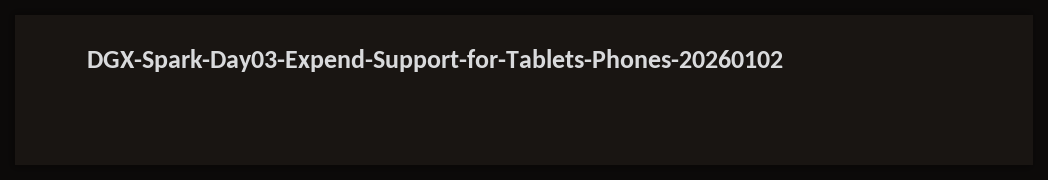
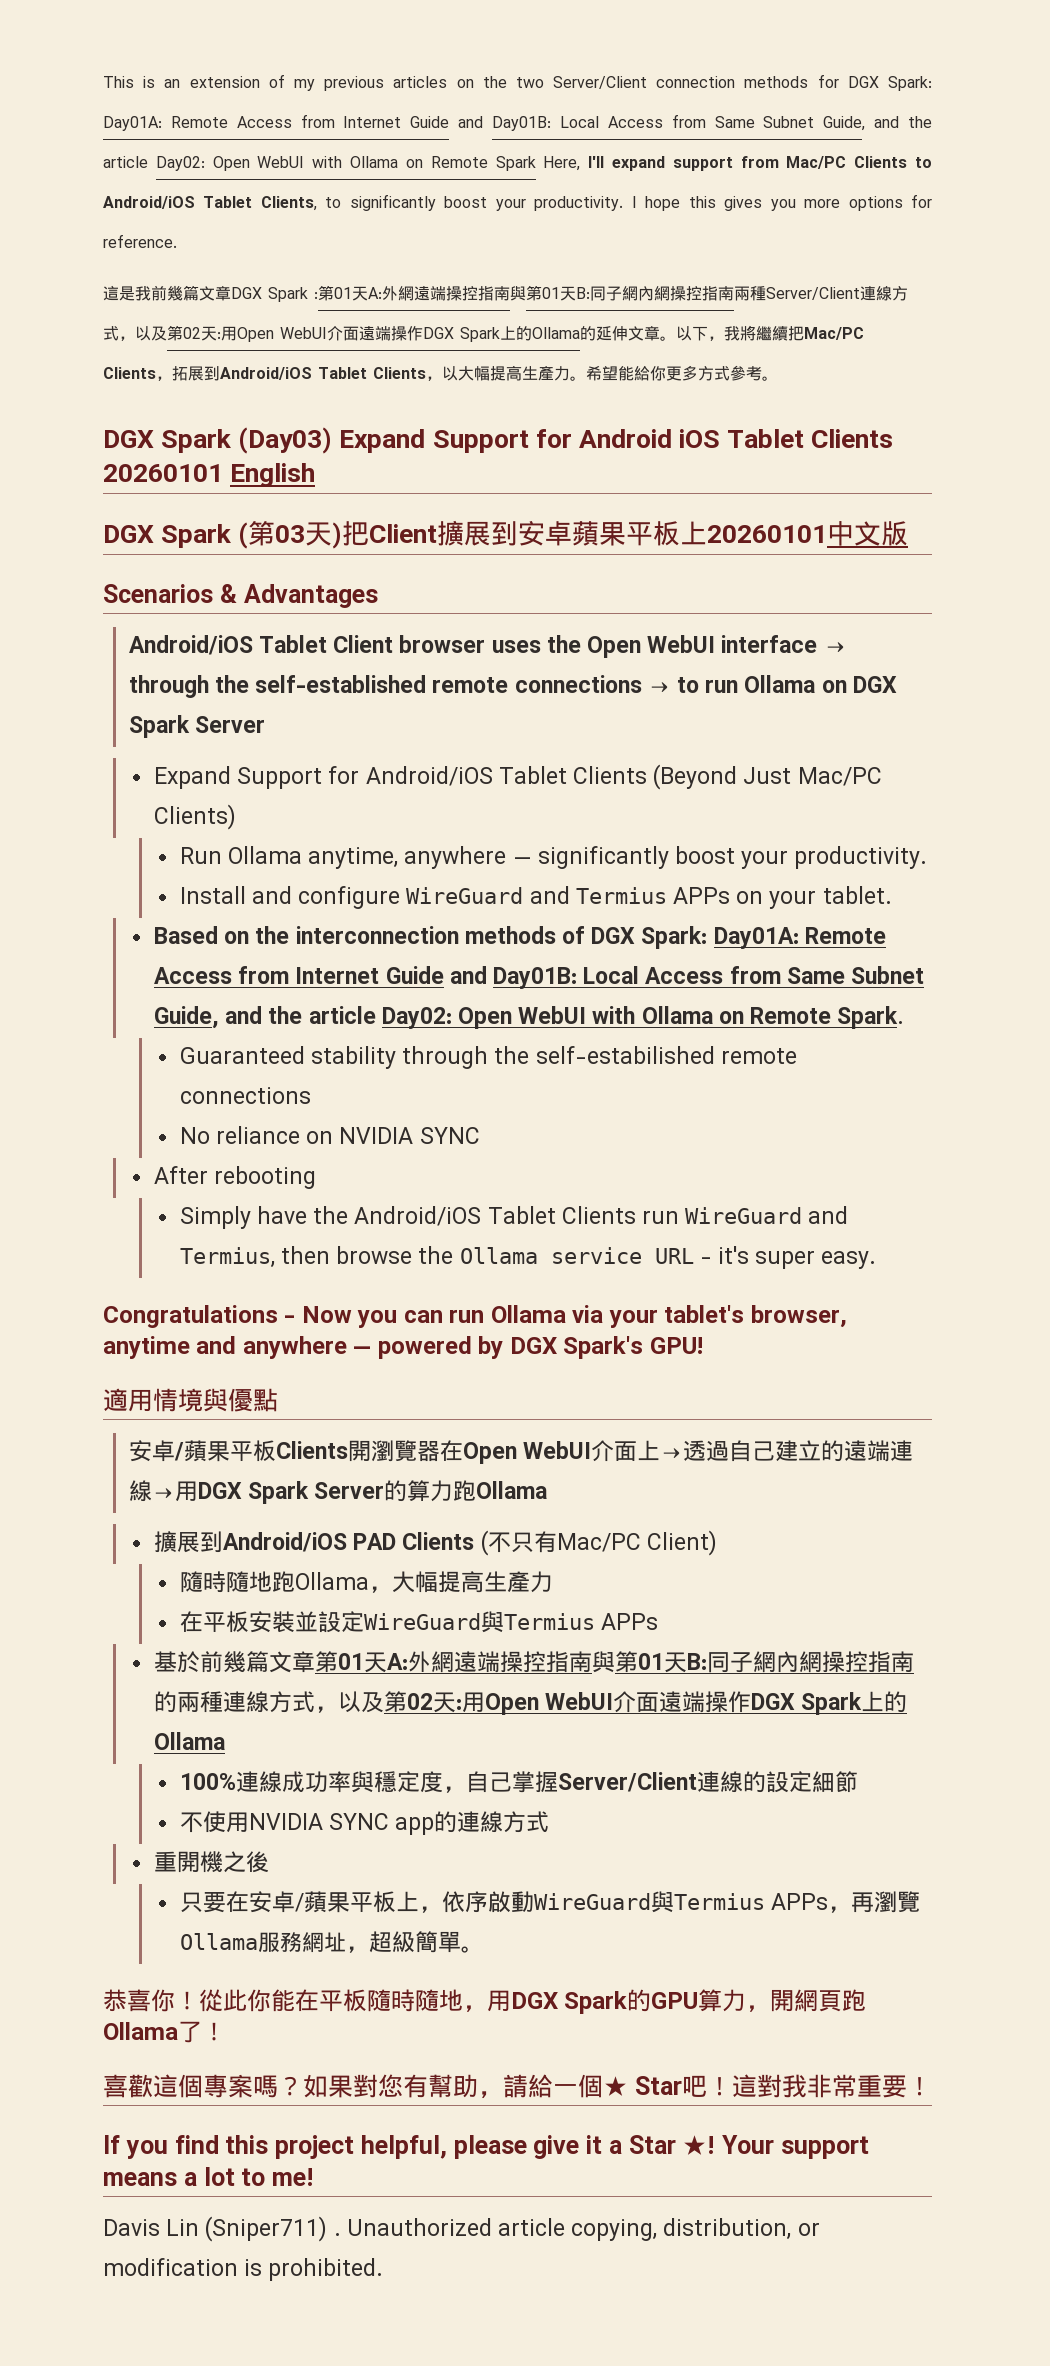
- DGX-Spark-Day03-Expend-Support-for-Tablets-Phones-20260102
+ This is an extension of my previous articles on the two Server/Client connection methods for DGX Spark: Day01A: Remote Access from Internet Guide and Day01B: Local Access from Same Subnet Guide, and the article Day02: Open WebUI with Ollama on Remote Spark Here, I'll expand support from Mac/PC Clients to Android/iOS Tablet Clients, to significantly boost your productivity. I hope this gives you more options for reference.
+ 這是我前幾篇文章DGX Spark :第01天A:外網遠端操控指南與第01天B:同子網內網操控指南兩種Server/Client連線方式，以及第02天:用Open WebUI介面遠端操作DGX Spark上的Ollama的延伸文章。以下，我將繼續把Mac/PC Clients，拓展到Android/iOS Tablet Clients，以大幅提高生產力。希望能給你更多方式參考。
+ DGX Spark (Day03) Expand Support for Android iOS Tablet Clients 20260101 English
+ DGX Spark (第03天)把Client擴展到安卓蘋果平板上20260101中文版
+ Scenarios & Advantages
+ Android/iOS Tablet Client browser uses the Open WebUI interface → through the self-established remote connections → to run Ollama on DGX Spark Server
+ Expand Support for Android/iOS Tablet Clients (Beyond Just Mac/PC Clients)
+ Run Ollama anytime, anywhere — significantly boost your productivity.
+ Install and configure WireGuard and Termius APPs on your tablet.
+ Based on the interconnection methods of DGX Spark: Day01A: Remote Access from Internet Guide and Day01B: Local Access from Same Subnet Guide, and the article Day02: Open WebUI with Ollama on Remote Spark.
+ Guaranteed stability through the self-estabilished remote connections
+ No reliance on NVIDIA SYNC
+ After rebooting
+ Simply have the Android/iOS Tablet Clients run WireGuard and Termius, then browse the Ollama service URL - it's super easy.
+ Congratulations - Now you can run Ollama via your tablet's browser, anytime and anywhere — powered by DGX Spark's GPU!
+ 適用情境與優點
+ 安卓/蘋果平板Clients開瀏覽器在Open WebUI介面上→透過自己建立的遠端連線→用DGX Spark Server的算力跑Ollama
+ 擴展到Android/iOS PAD Clients (不只有Mac/PC Client)
+ 隨時隨地跑Ollama，大幅提高生產力
+ 在平板安裝並設定WireGuard與Termius APPs
+ 基於前幾篇文章第01天A:外網遠端操控指南與第01天B:同子網內網操控指南的兩種連線方式，以及第02天:用Open WebUI介面遠端操作DGX Spark上的Ollama
+ 100%連線成功率與穩定度，自己掌握Server/Client連線的設定細節
+ 不使用NVIDIA SYNC app的連線方式
+ 重開機之後
+ 只要在安卓/蘋果平板上，依序啟動WireGuard與Termius APPs，再瀏覽Ollama服務網址，超級簡單。
+ 恭喜你！從此你能在平板隨時隨地，用DGX Spark的GPU算力，開網頁跑Ollama了！
+ 喜歡這個專案嗎？如果對您有幫助，請給一個★ Star吧！這對我非常重要！
+ If you find this project helpful, please give it a Star ★! Your support means a lot to me!
+ Davis Lin (Sniper711) . Unauthorized article copying, distribution, or modification is prohibited.

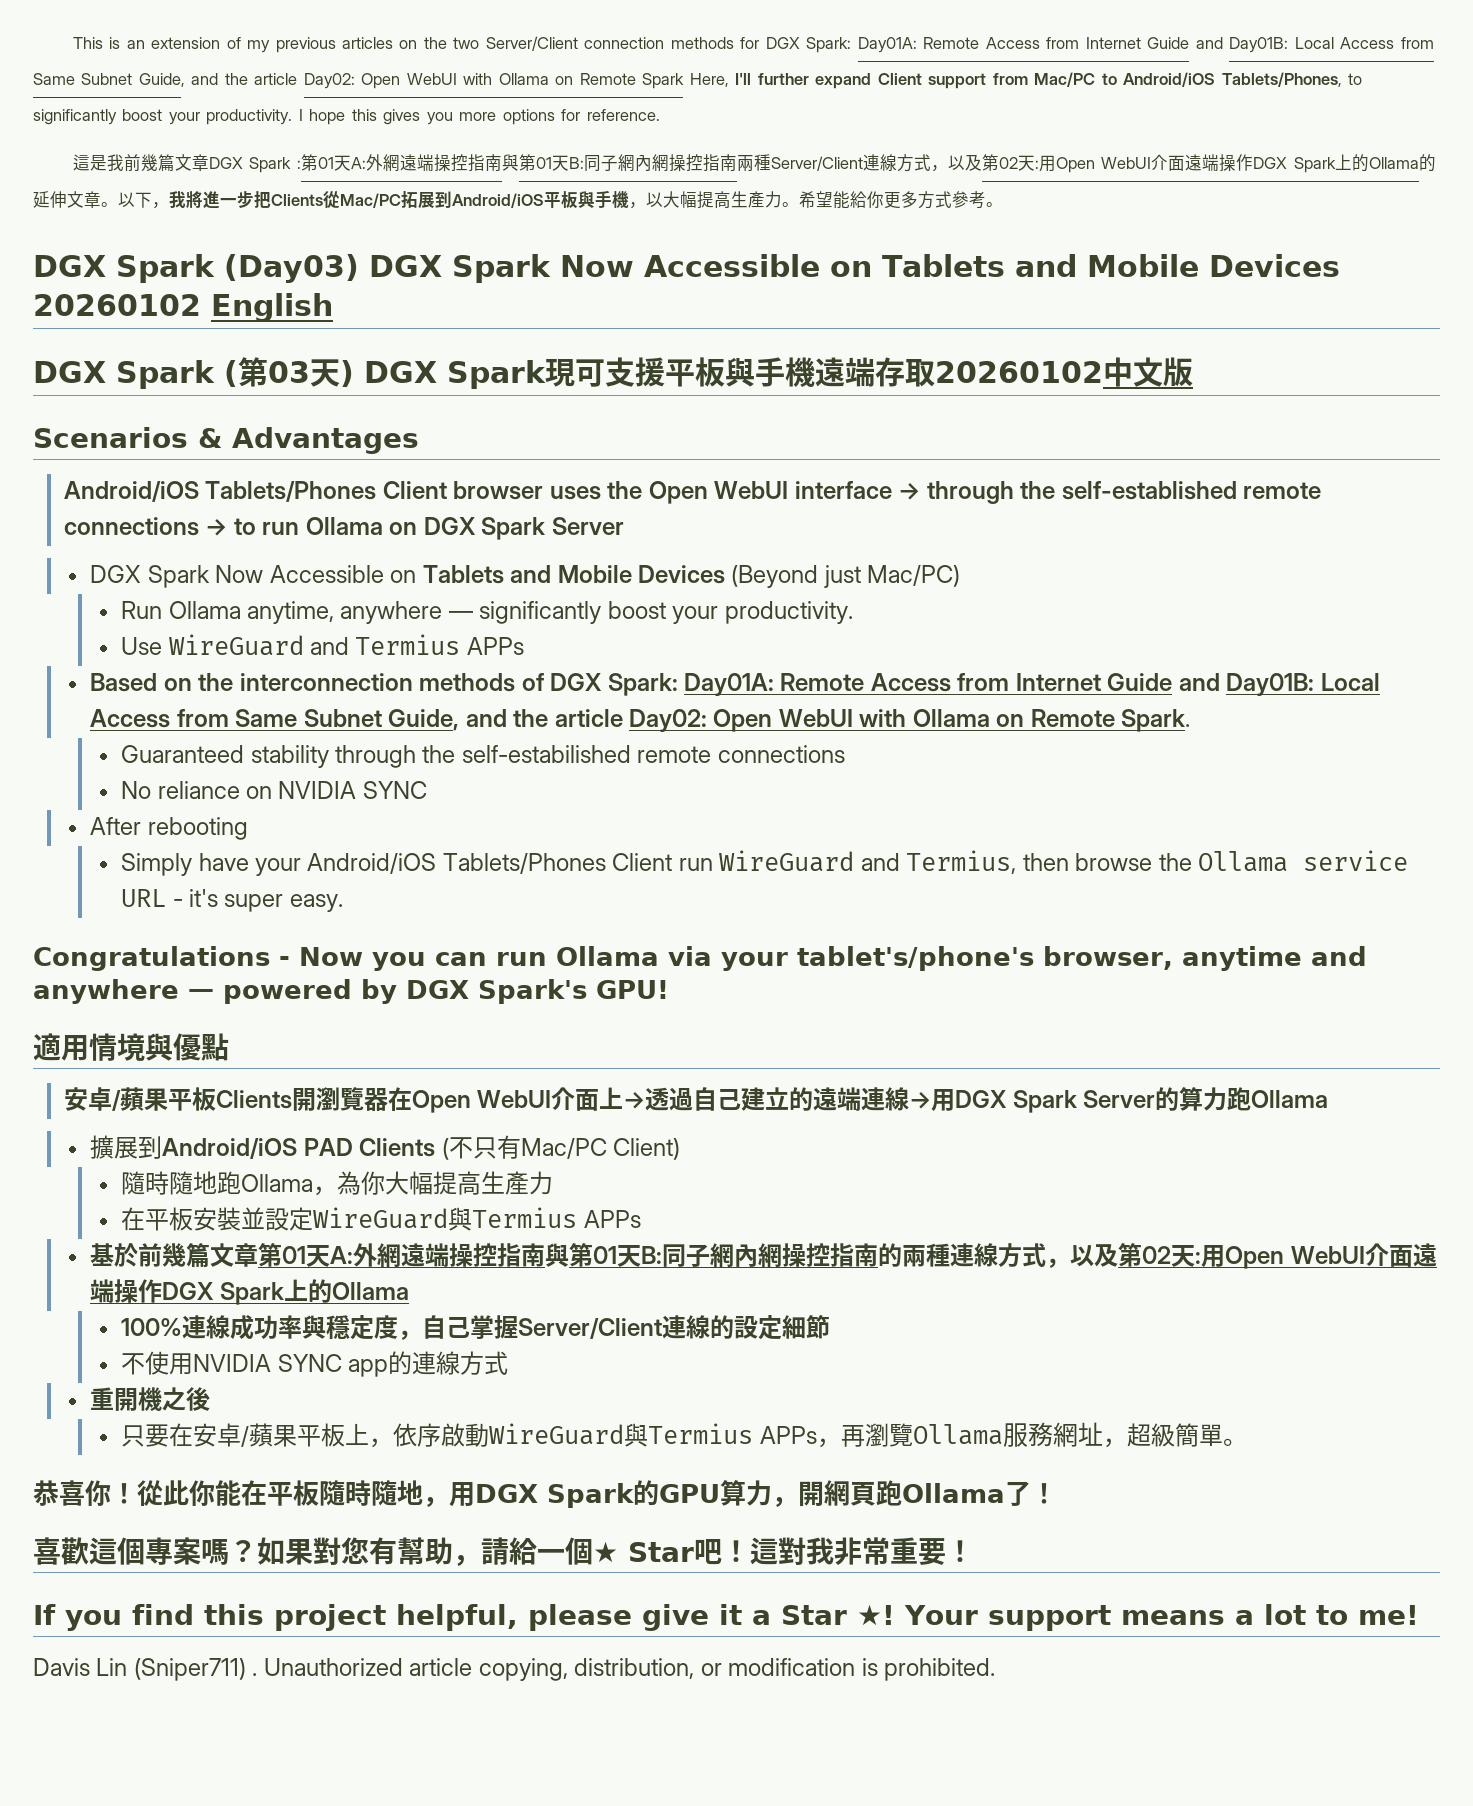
- This is an extension of my previous articles on the two Server/Client connection methods for DGX Spark: Day01A: Remote Access from Internet Guide and Day01B: Local Access from Same Subnet Guide, and the article Day02: Open WebUI with Ollama on Remote Spark Here, I'll expand support from Mac/PC Clients to Android/iOS Tablet Clients, to significantly boost your productivity.
+ This is an extension of my previous articles on the two Server/Client connection methods for DGX Spark: Day01A: Remote Access from Internet Guide and Day01B: Local Access from Same Subnet Guide, and the article Day02: Open WebUI with Ollama on Remote Spark Here, I'll further expand Client support from Mac/PC to Android/iOS Tablets/Phones, to significantly boost your productivity.
- 以下，我將繼續把Mac/PC Clients，拓展到Android/iOS Tablet Clients，以大幅提高生產力。
+ 以下，我將進一步把Clients從Mac/PC拓展到Android/iOS平板與手機，以大幅提高生產力。
- DGX Spark (Day03) Expand Support for Android iOS Tablet Clients 20260101 English
+ DGX Spark (Day03) DGX Spark Now Accessible on Tablets and Mobile Devices 20260102 English
- DGX Spark (第03天)把Client擴展到安卓蘋果平板上20260101中文版
+ DGX Spark (第03天) DGX Spark現可支援平板與手機遠端存取20260102中文版
- Android/iOS Tablet Client browser uses the Open WebUI interface → through the self-established remote connections → to run Ollama on DGX Spark Server
+ Android/iOS Tablets/Phones Client browser uses the Open WebUI interface → through the self-established remote connections → to run Ollama on DGX Spark Server
- Expand Support for Android/iOS Tablet Clients (Beyond Just Mac/PC Clients)
+ DGX Spark Now Accessible on Tablets and Mobile Devices (Beyond just Mac/PC)
- Install and configure WireGuard and Termius APPs on your tablet.
+ Use WireGuard and Termius APPs
- Simply have the Android/iOS Tablet Clients run WireGuard and Termius, then browse the Ollama service URL - it's super easy.
+ Simply have your Android/iOS Tablets/Phones Client run WireGuard and Termius, then browse the Ollama service URL - it's super easy.
- Congratulations - Now you can run Ollama via your tablet's browser, anytime and anywhere — powered by DGX Spark's GPU!
+ Congratulations - Now you can run Ollama via your tablet's/phone's browser, anytime and anywhere — powered by DGX Spark's GPU!
- 隨時隨地跑Ollama，大幅提高生產力
+ 隨時隨地跑Ollama，為你大幅提高生產力

